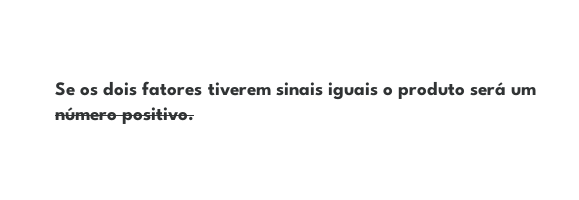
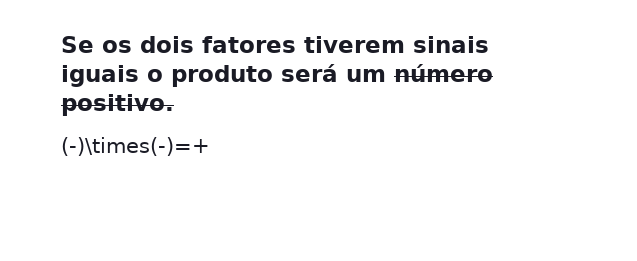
+ (-)\times(-)=+

